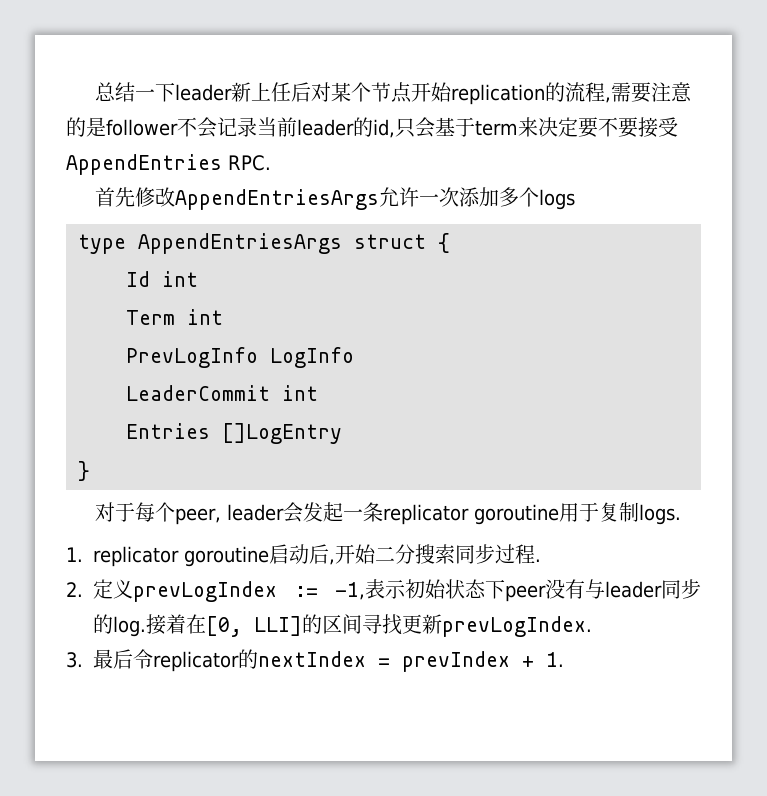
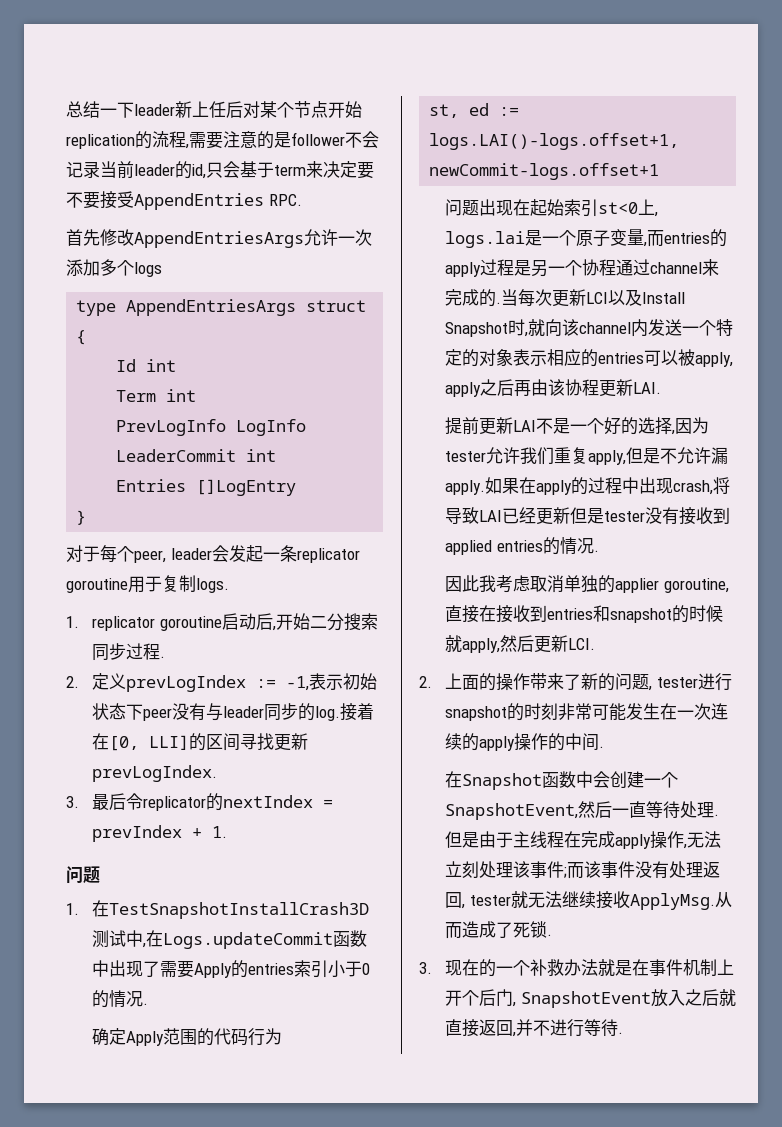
  3.最后令replicator的nextIndex = prevIndex + 1.
+ 问题
+ 1.在TestSnapshotInstallCrash3D测试中,在Logs.updateCommit函数中出现了需要Apply的entries索引小于0的情况.
+ 确定Apply范围的代码行为
+ st, ed := logs.LAI()-logs.offset+1, newCommit-logs.offset+1
+ 问题出现在起始索引st<0上, logs.lai是一个原子变量,而entries的apply过程是另一个协程通过channel来完成的.当每次更新LCI以及Install Snapshot时,就向该channel内发送一个特定的对象表示相应的entries可以被apply, apply之后再由该协程更新LAI.
+ 提前更新LAI不是一个好的选择,因为tester允许我们重复apply,但是不允许漏apply.如果在apply的过程中出现crash,将导致LAI已经更新但是tester没有接收到applied entries的情况.
+ 因此我考虑取消单独的applier goroutine,直接在接收到entries和snapshot的时候就apply,然后更新LCI.
+ 2.上面的操作带来了新的问题, tester进行snapshot的时刻非常可能发生在一次连续的apply操作的中间.
+ 在Snapshot函数中会创建一个SnapshotEvent,然后一直等待处理.但是由于主线程在完成apply操作,无法立刻处理该事件;而该事件没有处理返回, tester就无法继续接收ApplyMsg.从而造成了死锁.
+ 3.现在的一个补救办法就是在事件机制上开个后门, SnapshotEvent放入之后就直接返回,并不进行等待.

